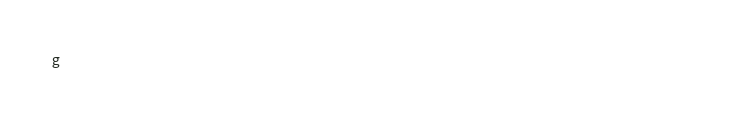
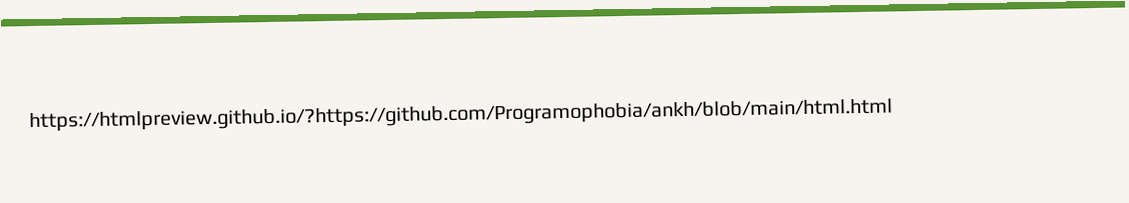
- g
+ https://htmlpreview.github.io/?https://github.com/Programophobia/ankh/blob/main/html.html

